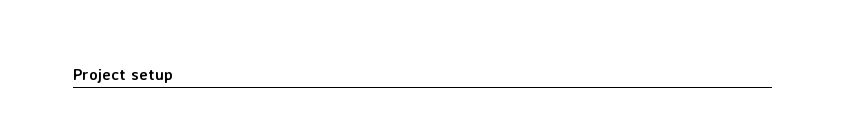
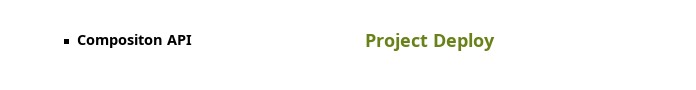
- Project setup
+ Compositon API
+ Project Deploy

